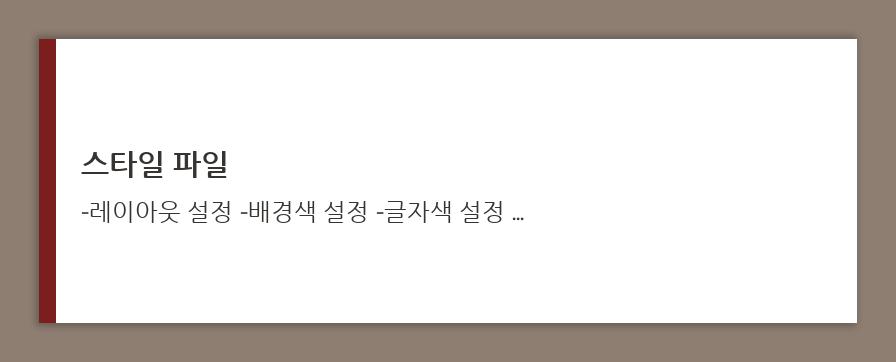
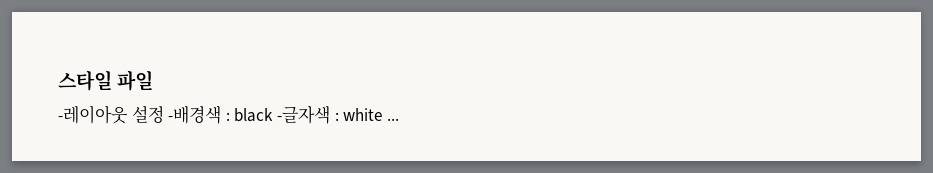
- -레이아웃 설정 -배경색 설정 -글자색 설정 ...
+ -레이아웃 설정 -배경색 : black -글자색 : white ...

